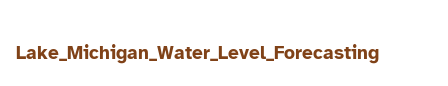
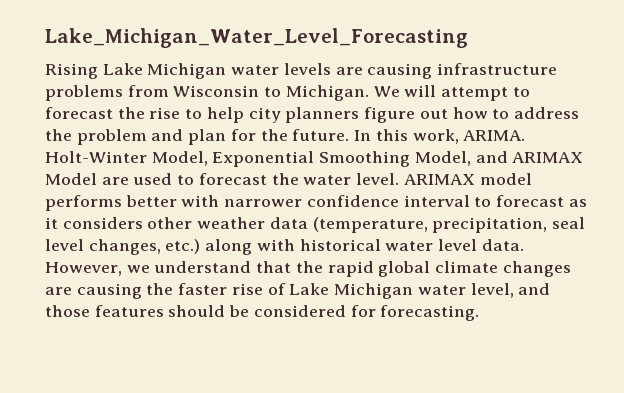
+ Rising Lake Michigan water levels are causing infrastructure problems from Wisconsin to Michigan. We will attempt to forecast the rise to help city planners figure out how to address the problem and plan for the future. In this work, ARIMA. Holt-Winter Model, Exponential Smoothing Model, and ARIMAX Model are used to forecast the water level. ARIMAX model performs better with narrower confidence interval to forecast as it considers other weather data (temperature, precipitation, seal level changes, etc.) along with historical water level data. However, we understand that the rapid global climate changes are causing the faster rise of Lake Michigan water level, and those features should be considered for forecasting.

